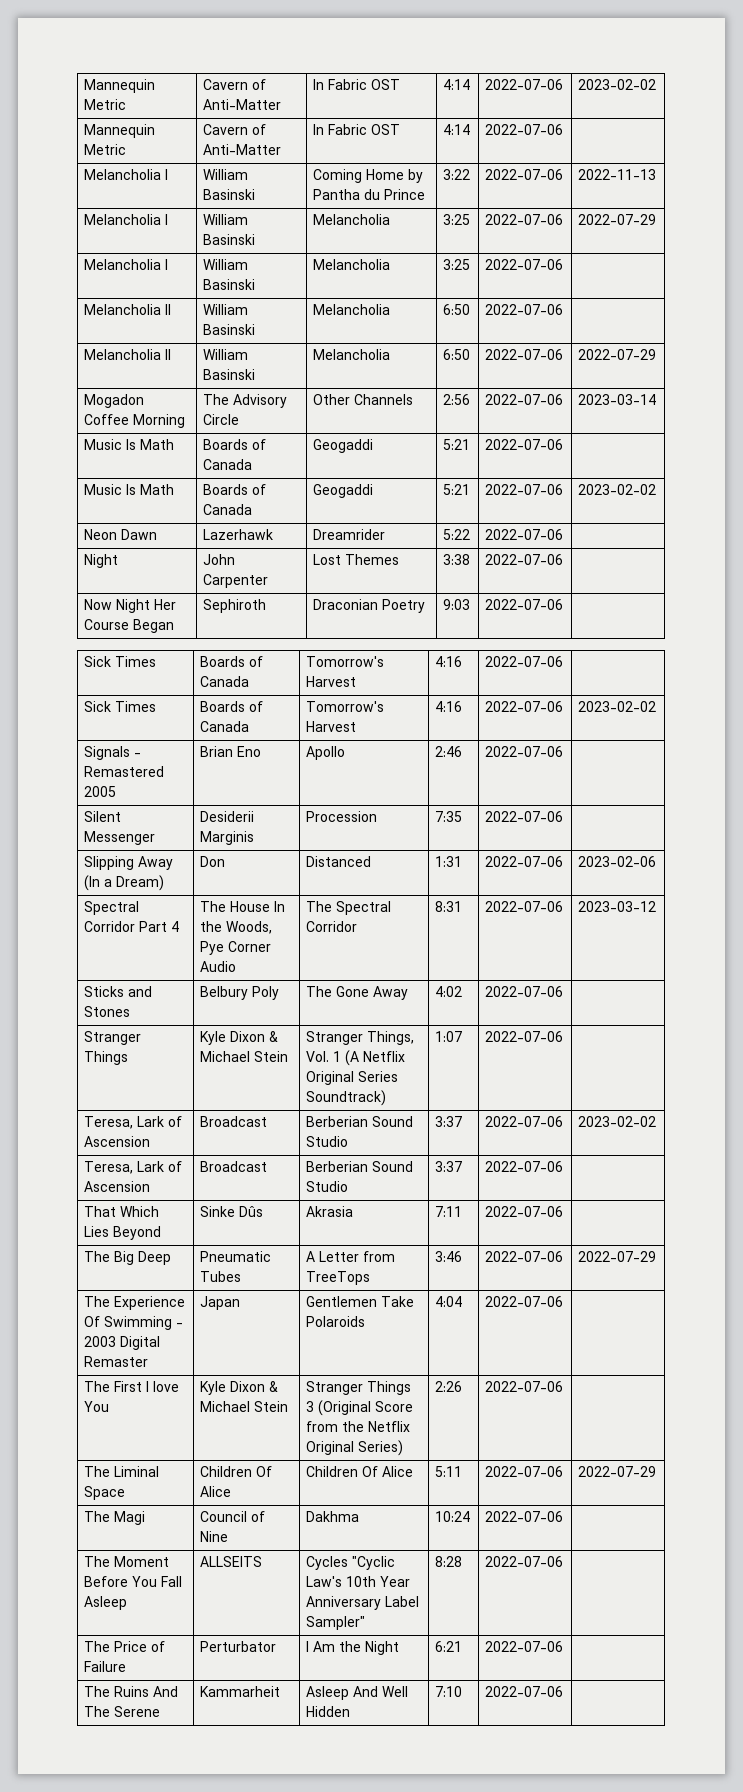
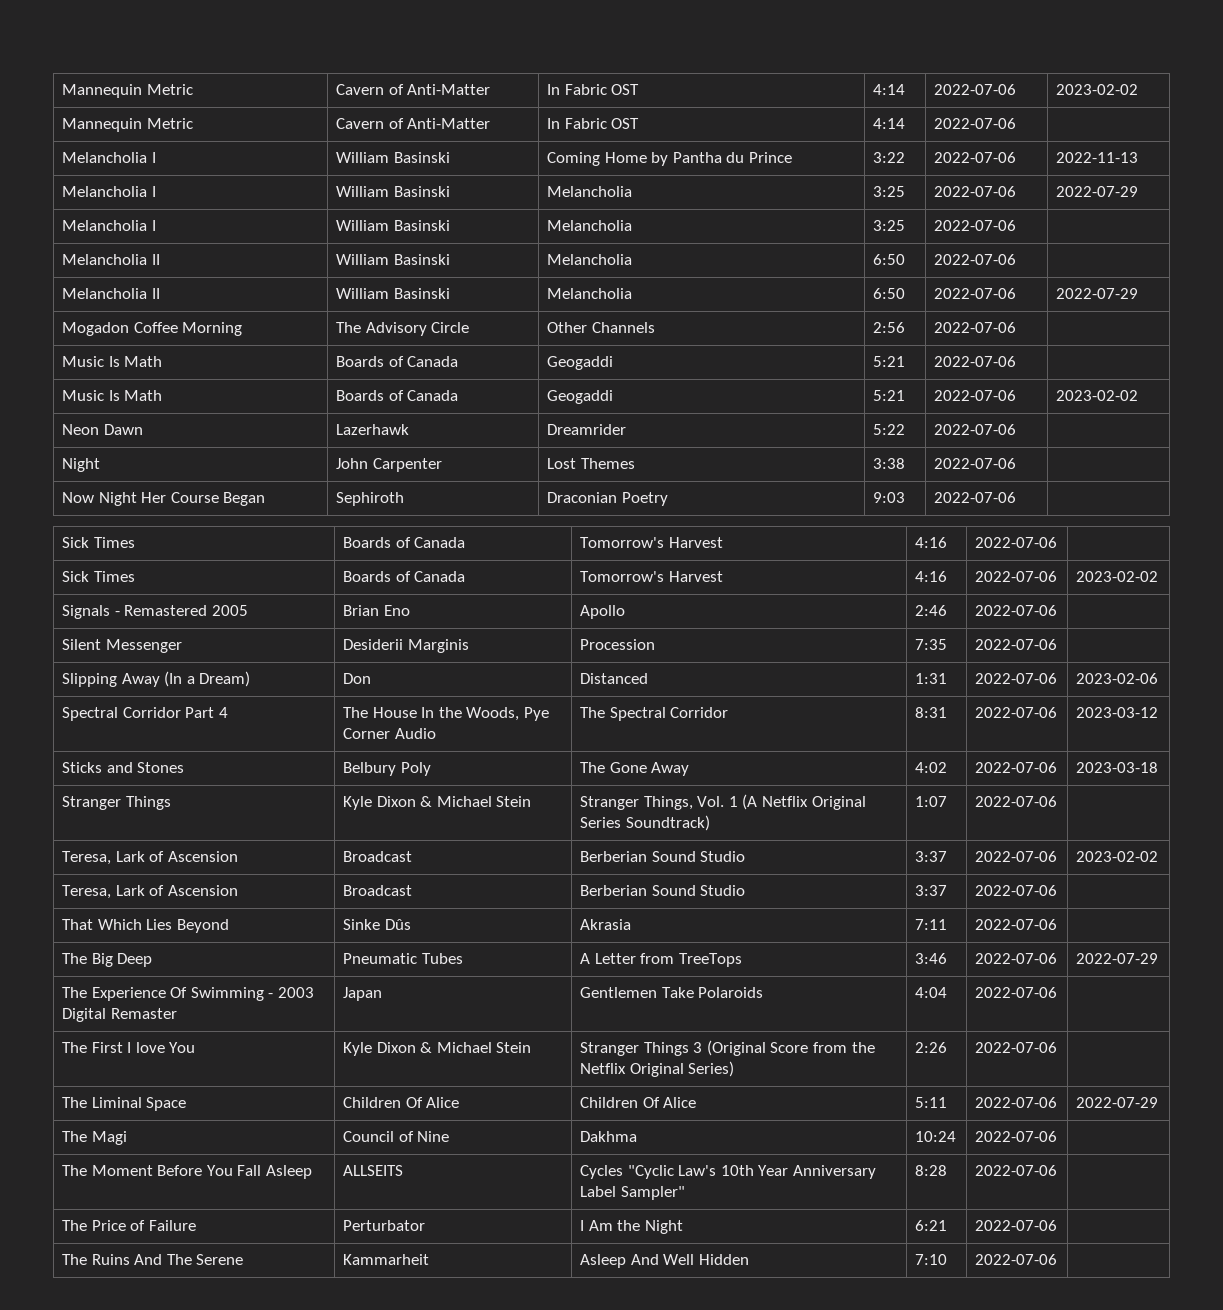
- Mogadon Coffee Morning | The Advisory Circle | Other Channels | 2:56 | 2022-07-06 | 2023-03-14
+ Mogadon Coffee Morning | The Advisory Circle | Other Channels | 2:56 | 2022-07-06 |
- Sticks and Stones | Belbury Poly | The Gone Away | 4:02 | 2022-07-06 |
+ Sticks and Stones | Belbury Poly | The Gone Away | 4:02 | 2022-07-06 | 2023-03-18

